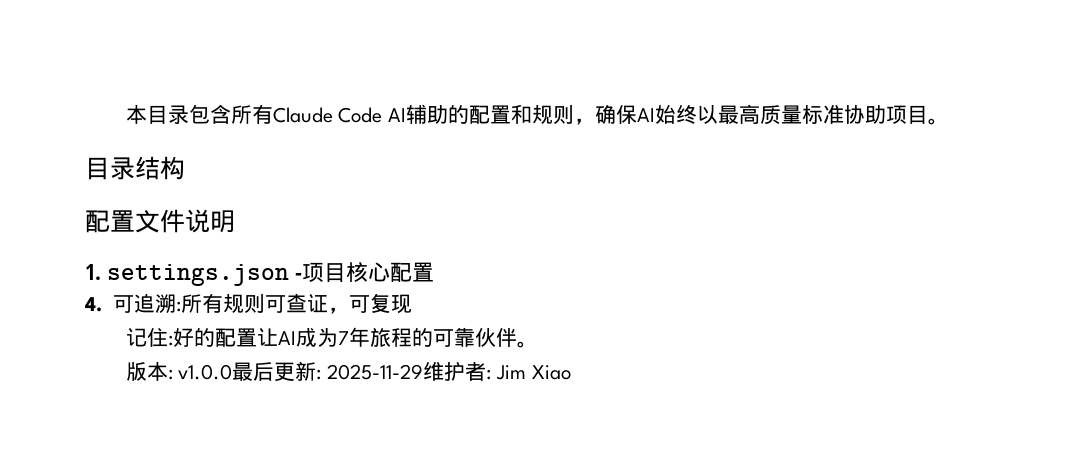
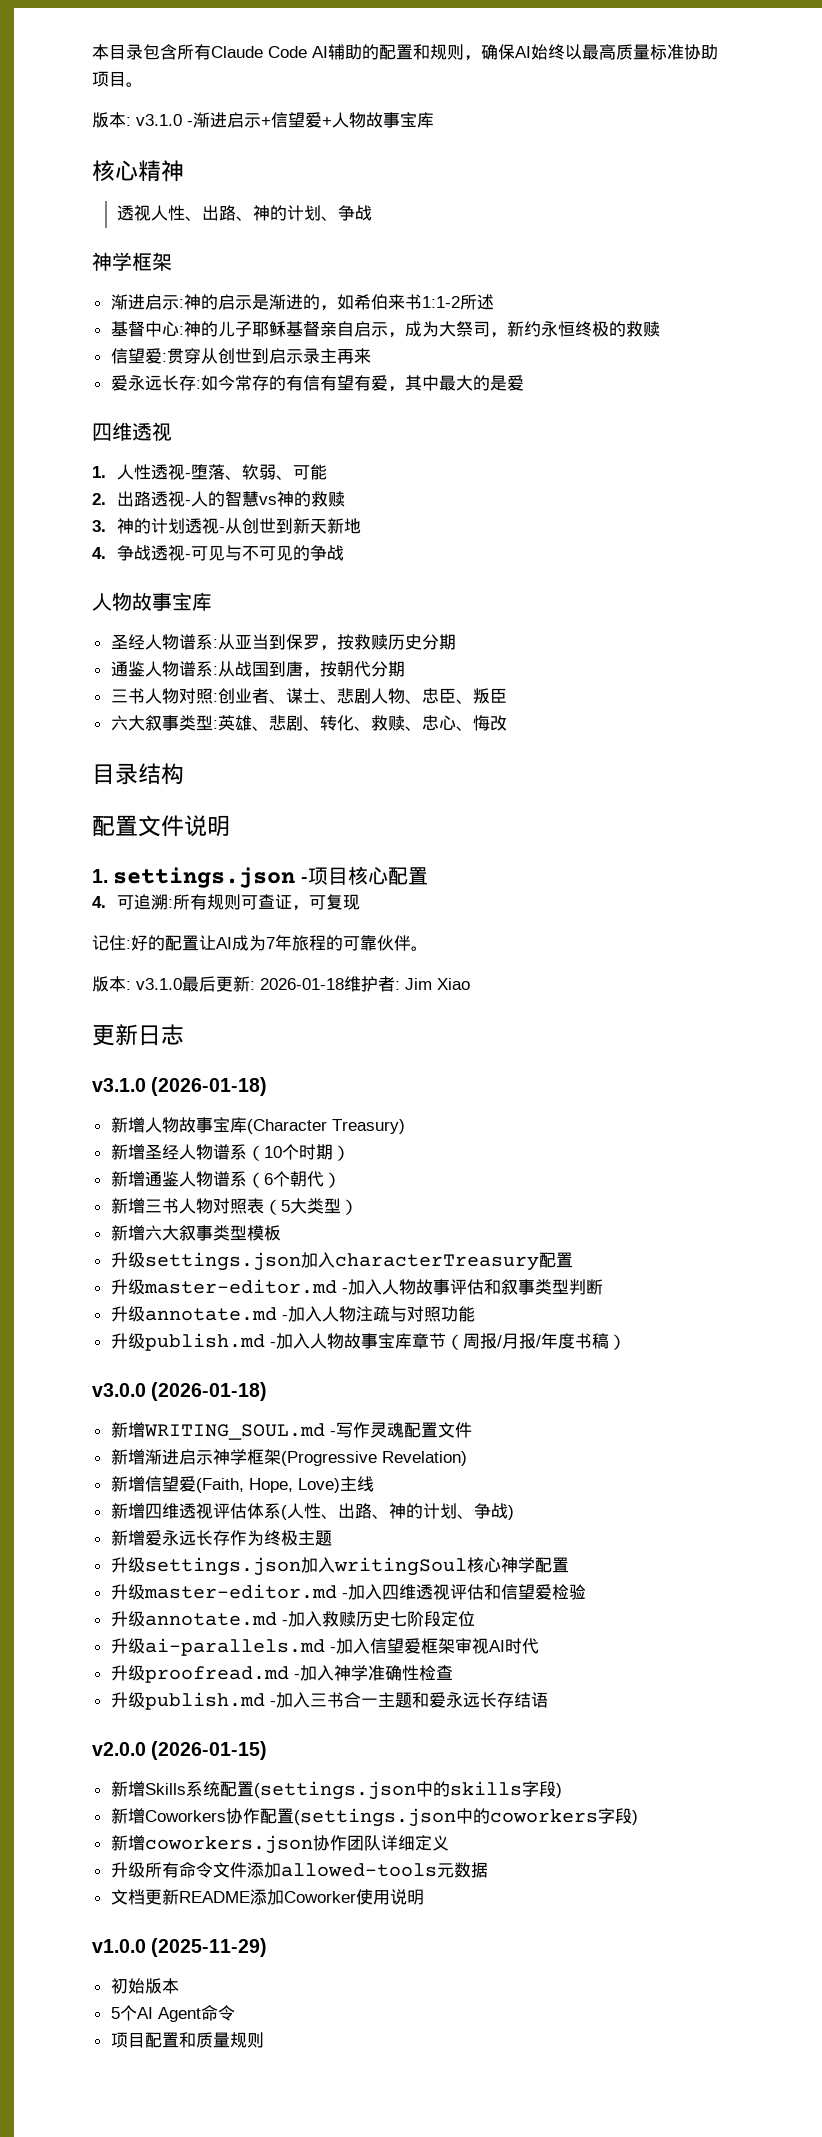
+ 版本: v3.1.0 -渐进启示+信望爱+人物故事宝库
+ 核心精神
+ 透视人性、出路、神的计划、争战
+ 神学框架
+ 渐进启示:神的启示是渐进的，如希伯来书1:1-2所述
+ 基督中心:神的儿子耶稣基督亲自启示，成为大祭司，新约永恒终极的救赎
+ 信望爱:贯穿从创世到启示录主再来
+ 爱永远长存:如今常存的有信有望有爱，其中最大的是爱
+ 四维透视
+ 1.人性透视-堕落、软弱、可能
+ 2.出路透视-人的智慧vs神的救赎
+ 3.神的计划透视-从创世到新天新地
+ 4.争战透视-可见与不可见的争战
+ 人物故事宝库
+ 圣经人物谱系:从亚当到保罗，按救赎历史分期
+ 通鉴人物谱系:从战国到唐，按朝代分期
+ 三书人物对照:创业者、谋士、悲剧人物、忠臣、叛臣
+ 六大叙事类型:英雄、悲剧、转化、救赎、忠心、悔改
- 版本: v1.0.0最后更新: 2025-11-29维护者: Jim Xiao
+ 版本: v3.1.0最后更新: 2026-01-18维护者: Jim Xiao
+ 更新日志
+ v3.1.0 (2026-01-18)
+ 新增人物故事宝库(Character Treasury)
+ 新增圣经人物谱系（10个时期）
+ 新增通鉴人物谱系（6个朝代）
+ 新增三书人物对照表（5大类型）
+ 新增六大叙事类型模板
+ 升级settings.json加入characterTreasury配置
+ 升级master-editor.md -加入人物故事评估和叙事类型判断
+ 升级annotate.md -加入人物注疏与对照功能
+ 升级publish.md -加入人物故事宝库章节（周报/月报/年度书稿）
+ v3.0.0 (2026-01-18)
+ 新增WRITING_SOUL.md -写作灵魂配置文件
+ 新增渐进启示神学框架(Progressive Revelation)
+ 新增信望爱(Faith, Hope, Love)主线
+ 新增四维透视评估体系(人性、出路、神的计划、争战)
+ 新增爱永远长存作为终极主题
+ 升级settings.json加入writingSoul核心神学配置
+ 升级master-editor.md -加入四维透视评估和信望爱检验
+ 升级annotate.md -加入救赎历史七阶段定位
+ 升级ai-parallels.md -加入信望爱框架审视AI时代
+ 升级proofread.md -加入神学准确性检查
+ 升级publish.md -加入三书合一主题和爱永远长存结语
+ v2.0.0 (2026-01-15)
+ 新增Skills系统配置(settings.json中的skills字段)
+ 新增Coworkers协作配置(settings.json中的coworkers字段)
+ 新增coworkers.json协作团队详细定义
+ 升级所有命令文件添加allowed-tools元数据
+ 文档更新README添加Coworker使用说明
+ v1.0.0 (2025-11-29)
+ 初始版本
+ 5个AI Agent命令
+ 项目配置和质量规则

